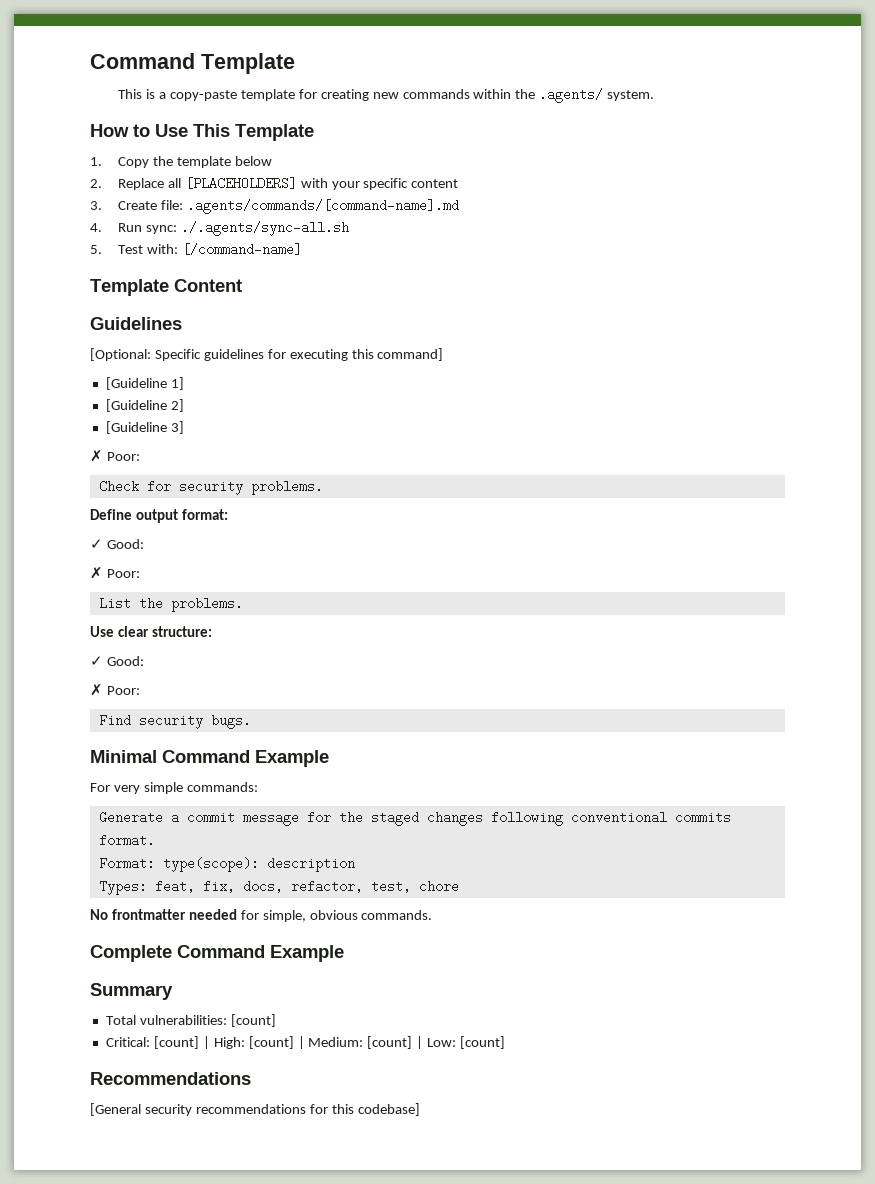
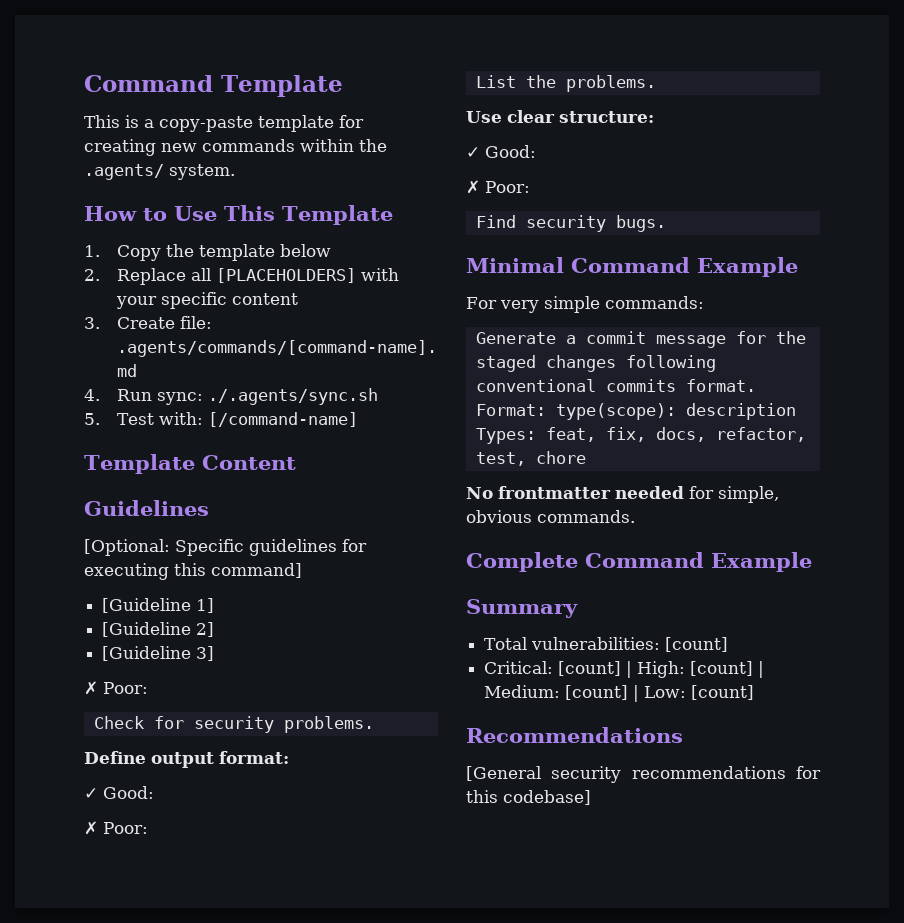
- 4. Run sync: ./.agents/sync-all.sh
+ 4. Run sync: ./.agents/sync.sh

